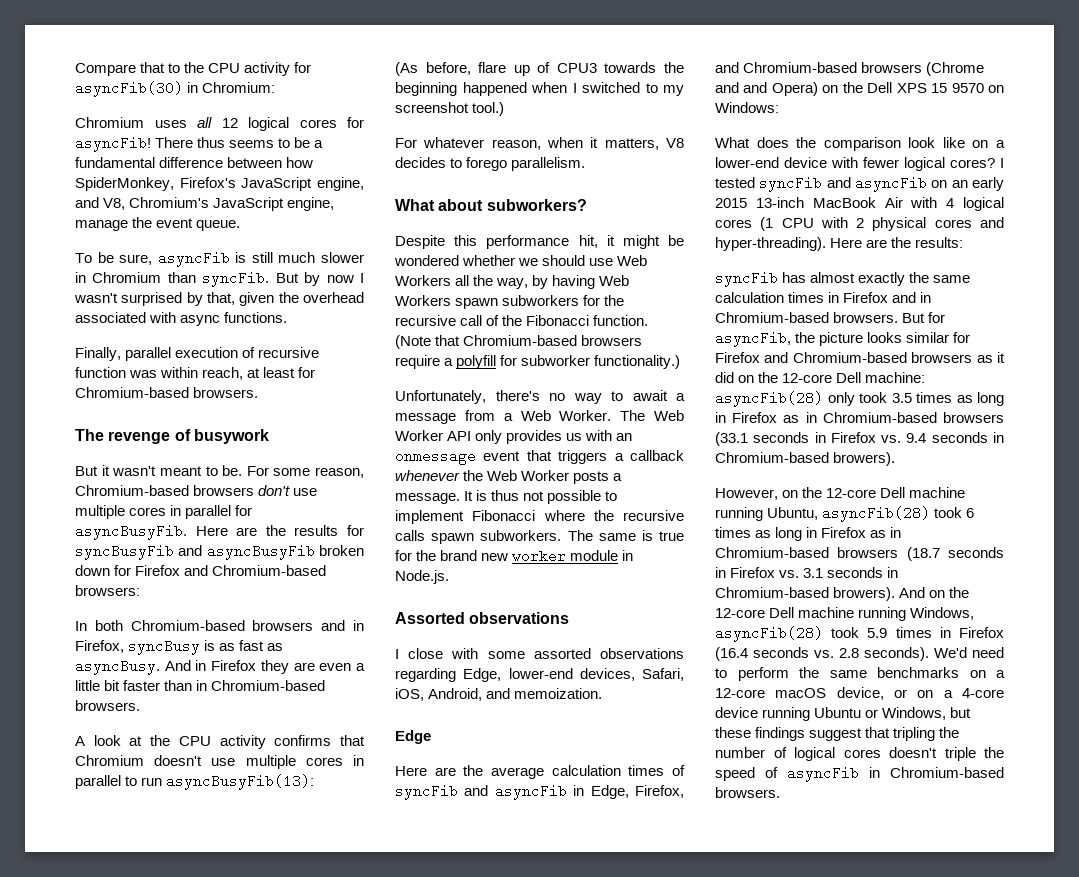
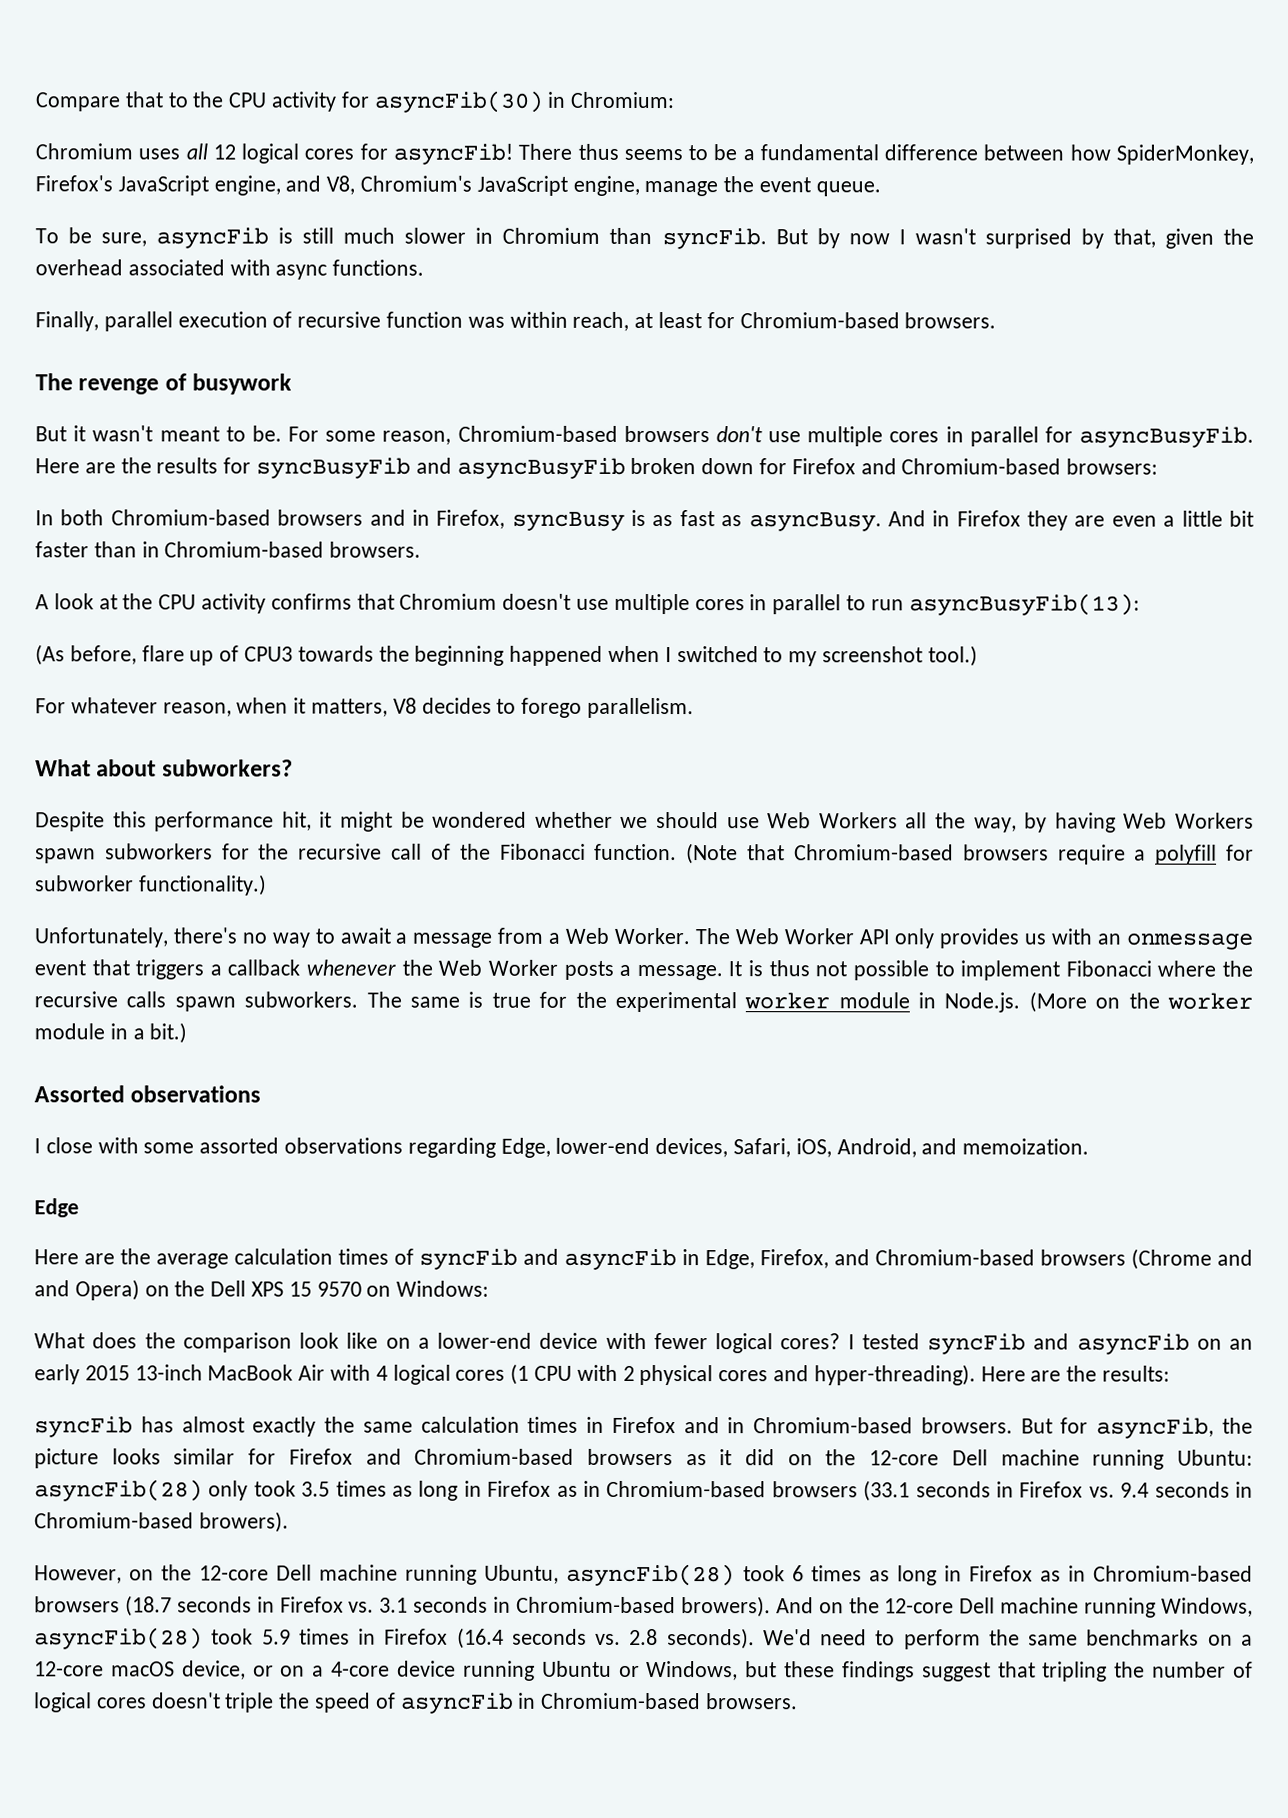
- The same is true for the brand new worker module in Node.js.
+ The same is true for the experimental worker module in Node.js. (More on the worker module in a bit.)
- But for asyncFib, the picture looks similar for Firefox and Chromium-based browsers as it did on the 12-core Dell machine: asyncFib(28) only took 3.5 times as long in Firefox as in Chromium-based browsers (33.1 seconds in Firefox vs. 9.4 seconds in Chromium-based browers).
+ But for asyncFib, the picture looks similar for Firefox and Chromium-based browsers as it did on the 12-core Dell machine running Ubuntu: asyncFib(28) only took 3.5 times as long in Firefox as in Chromium-based browsers (33.1 seconds in Firefox vs. 9.4 seconds in Chromium-based browers).

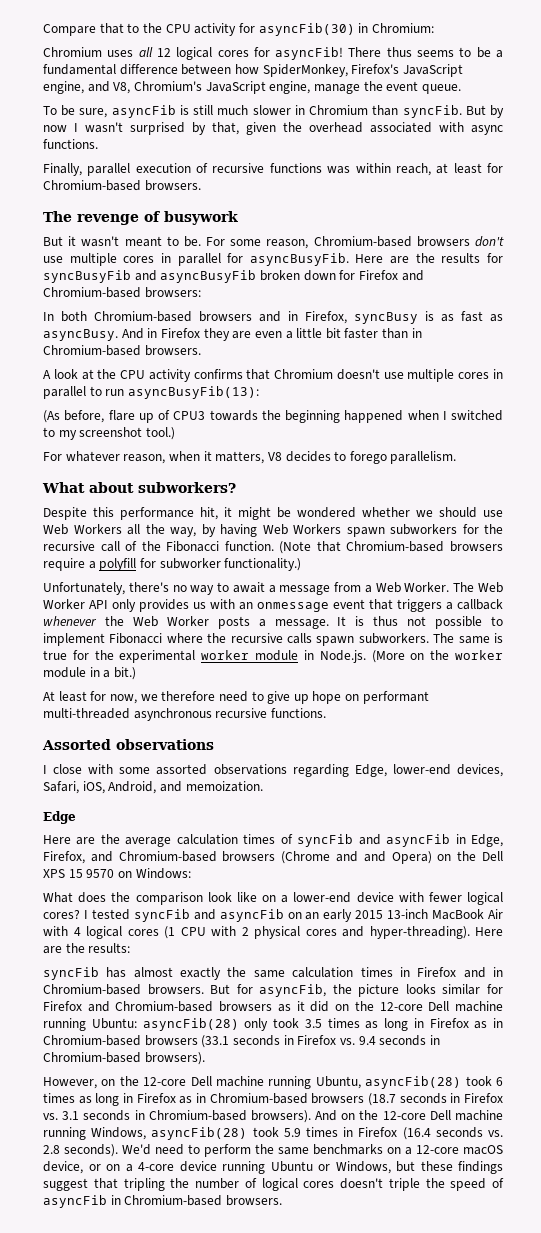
- Finally, parallel execution of recursive function was within reach, at least for Chromium-based browsers.
+ Finally, parallel execution of recursive functions was within reach, at least for Chromium-based browsers.
+ At least for now, we therefore need to give up hope on performant multi-threaded asynchronous recursive functions.
- But for asyncFib, the picture looks similar for Firefox and Chromium-based browsers as it did on the 12-core Dell machine running Ubuntu: asyncFib(28) only took 3.5 times as long in Firefox as in Chromium-based browsers (33.1 seconds in Firefox vs. 9.4 seconds in Chromium-based browers).
+ But for asyncFib, the picture looks similar for Firefox and Chromium-based browsers as it did on the 12-core Dell machine running Ubuntu: asyncFib(28) only took 3.5 times as long in Firefox as in Chromium-based browsers (33.1 seconds in Firefox vs. 9.4 seconds in Chromium-based browsers).
- However, on the 12-core Dell machine running Ubuntu, asyncFib(28) took 6 times as long in Firefox as in Chromium-based browsers (18.7 seconds in Firefox vs. 3.1 seconds in Chromium-based browers).
+ However, on the 12-core Dell machine running Ubuntu, asyncFib(28) took 6 times as long in Firefox as in Chromium-based browsers (18.7 seconds in Firefox vs. 3.1 seconds in Chromium-based browsers).

